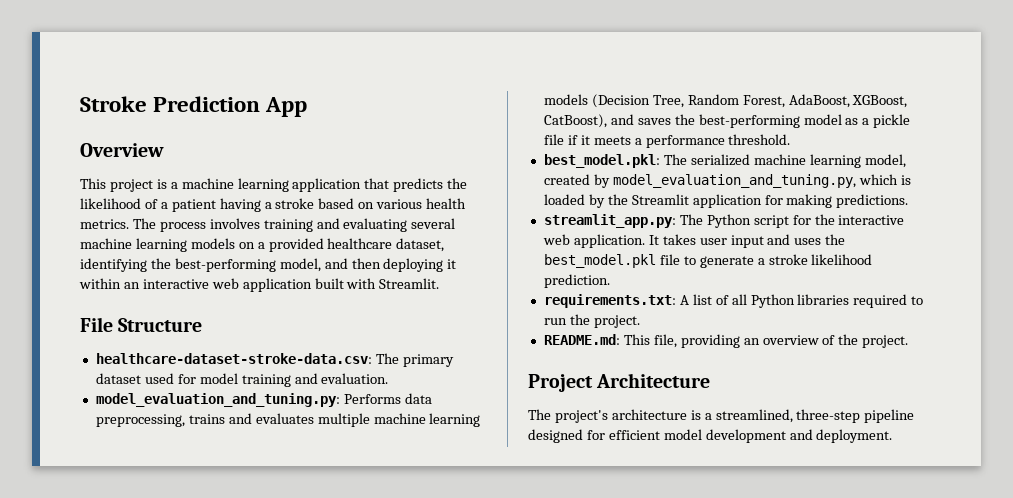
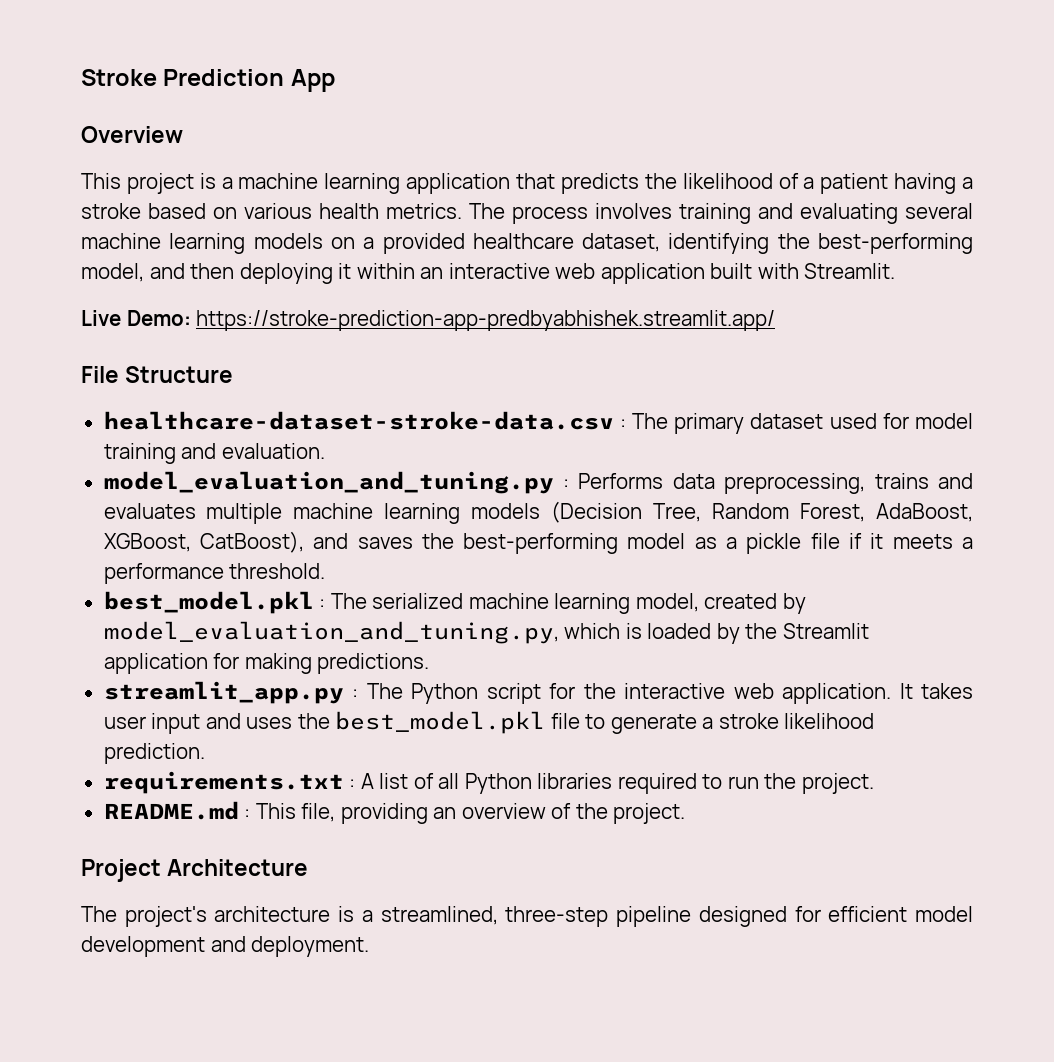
+ Live Demo: https://stroke-prediction-app-predbyabhishek.streamlit.app/
- healthcare-dataset-stroke-data.csv: The primary dataset used for model training and evaluation.
+ healthcare-dataset-stroke-data.csv : The primary dataset used for model training and evaluation.
- model_evaluation_and_tuning.py: Performs data preprocessing, trains and evaluates multiple machine learning models (Decision Tree, Random Forest, AdaBoost, XGBoost, CatBoost), and saves the best-performing model as a pickle file if it meets a performance threshold.
+ model_evaluation_and_tuning.py : Performs data preprocessing, trains and evaluates multiple machine learning models (Decision Tree, Random Forest, AdaBoost, XGBoost, CatBoost), and saves the best-performing model as a pickle file if it meets a performance threshold.
- best_model.pkl: The serialized machine learning model, created by model_evaluation_and_tuning.py, which is loaded by the Streamlit application for making predictions.
+ best_model.pkl : The serialized machine learning model, created by model_evaluation_and_tuning.py, which is loaded by the Streamlit application for making predictions.
- streamlit_app.py: The Python script for the interactive web application.
+ streamlit_app.py : The Python script for the interactive web application.
- requirements.txt: A list of all Python libraries required to run the project.
+ requirements.txt : A list of all Python libraries required to run the project.
- README.md: This file, providing an overview of the project.
+ README.md : This file, providing an overview of the project.

